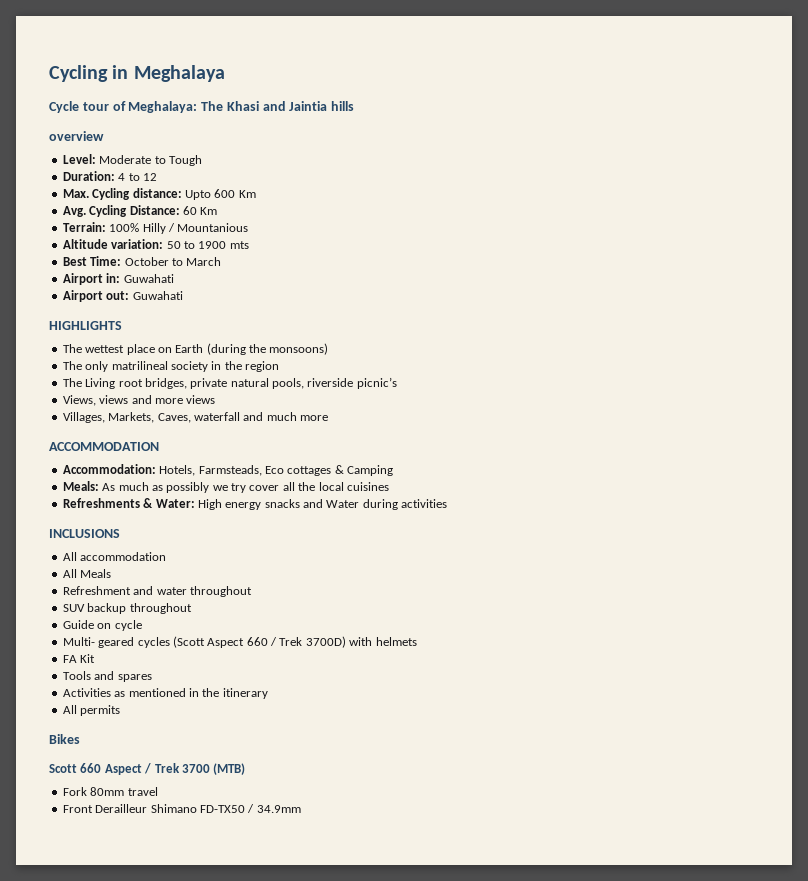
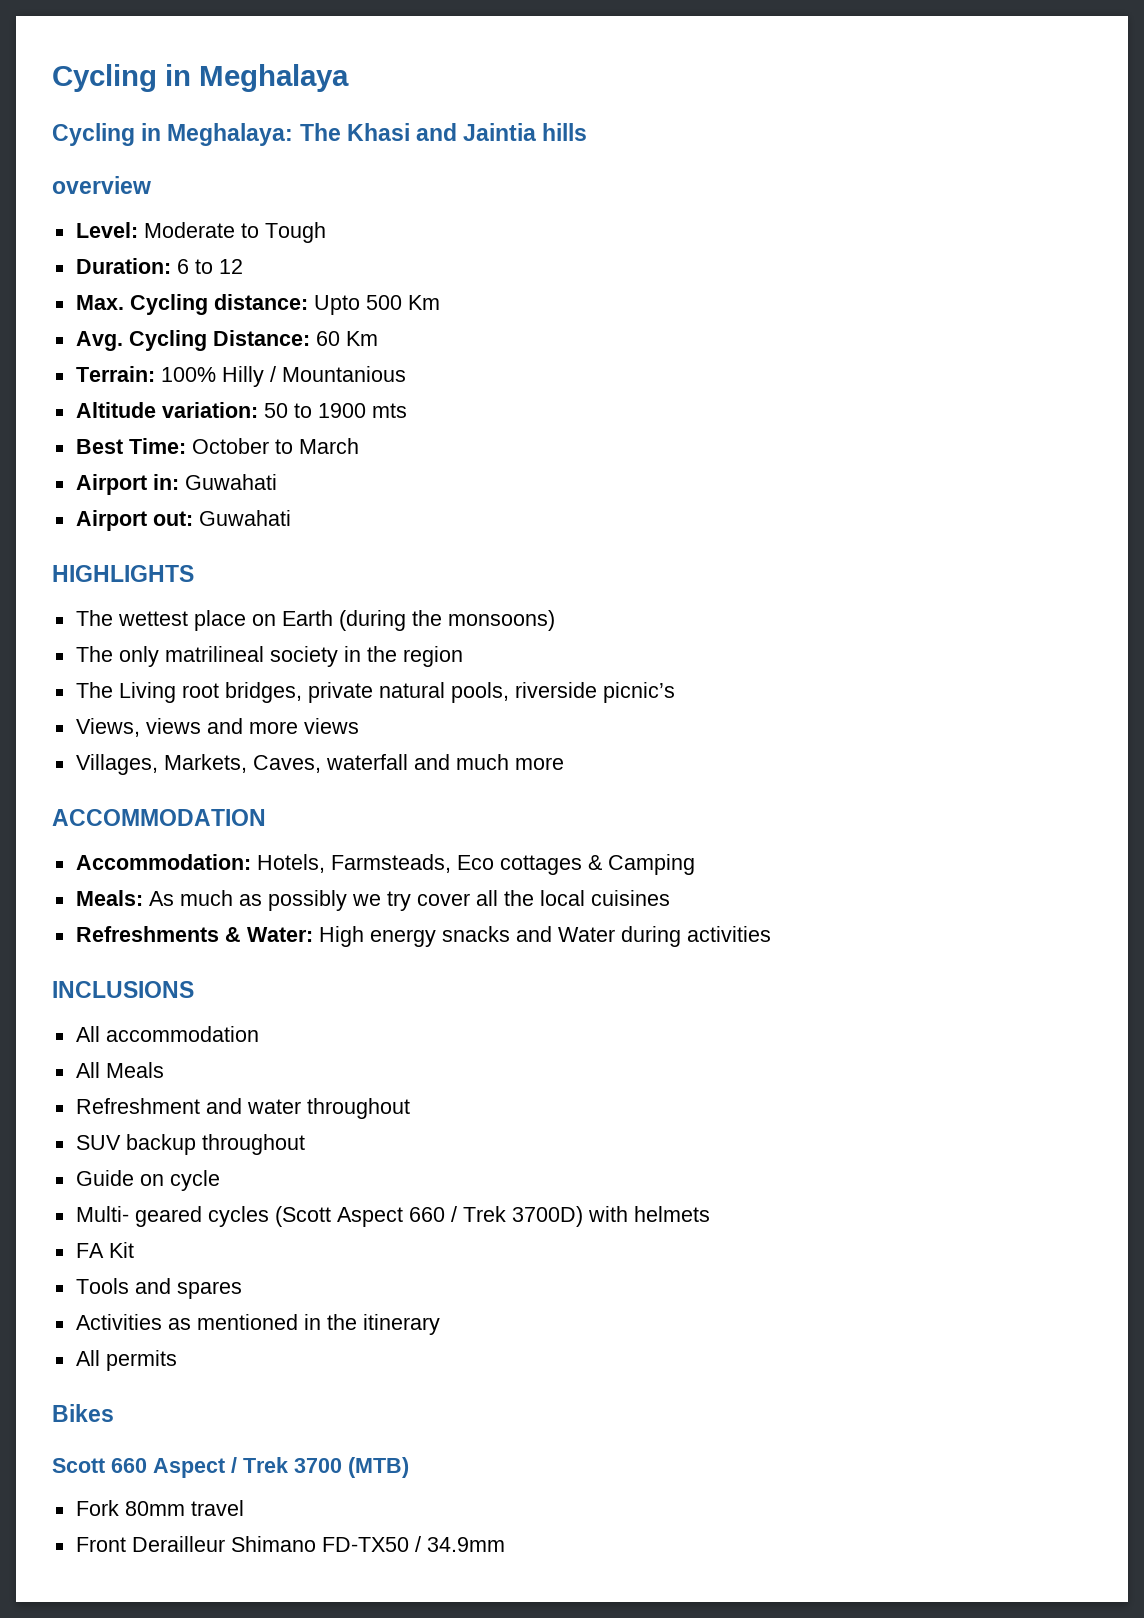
- Cycle tour of Meghalaya: The Khasi and Jaintia hills
+ Cycling in Meghalaya: The Khasi and Jaintia hills
- Duration: 4 to 12
+ Duration: 6 to 12
- Max. Cycling distance: Upto 600 Km
+ Max. Cycling distance: Upto 500 Km

